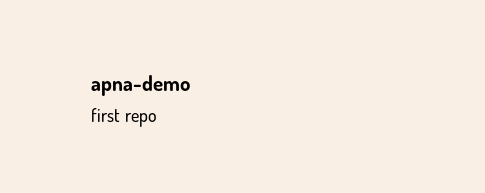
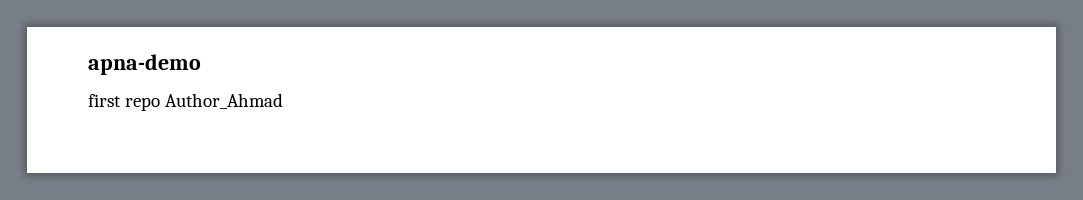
- first repo
+ first repo Author_Ahmad

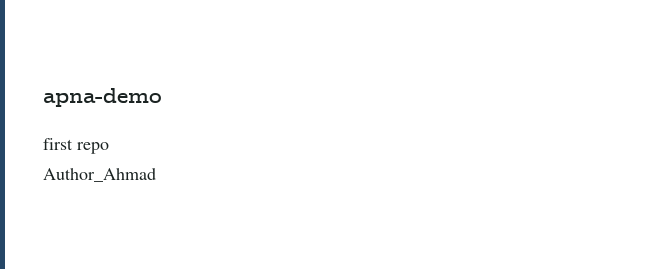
- first repo Author_Ahmad
+ first repo
+ Author_Ahmad

